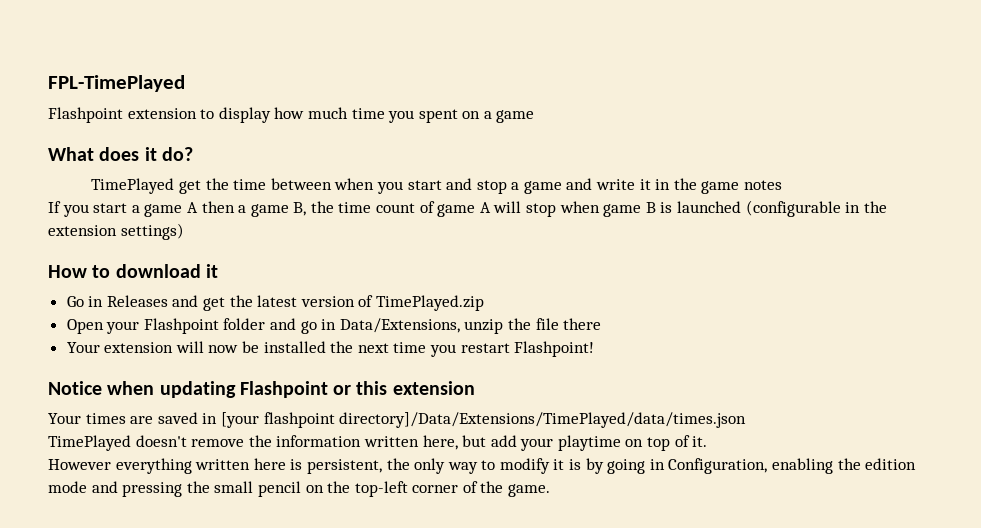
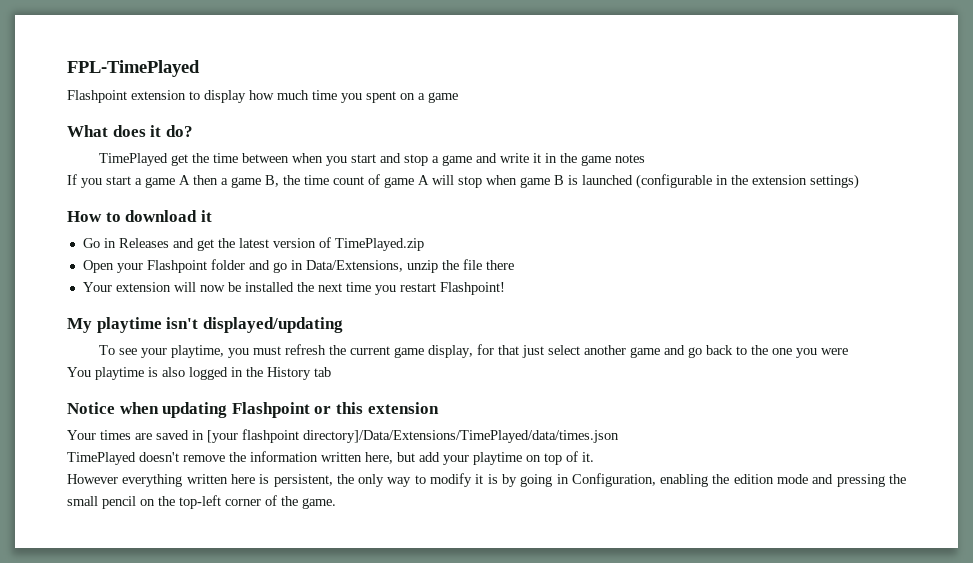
+ My playtime isn't displayed/updating
+ To see your playtime, you must refresh the current game display, for that just select another game and go back to the one you were
+ You playtime is also logged in the History tab

